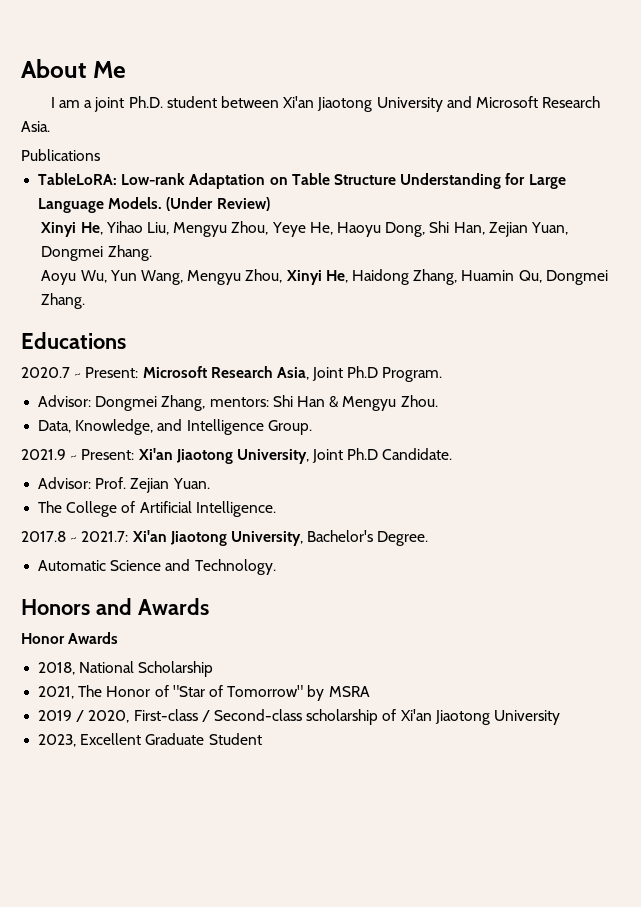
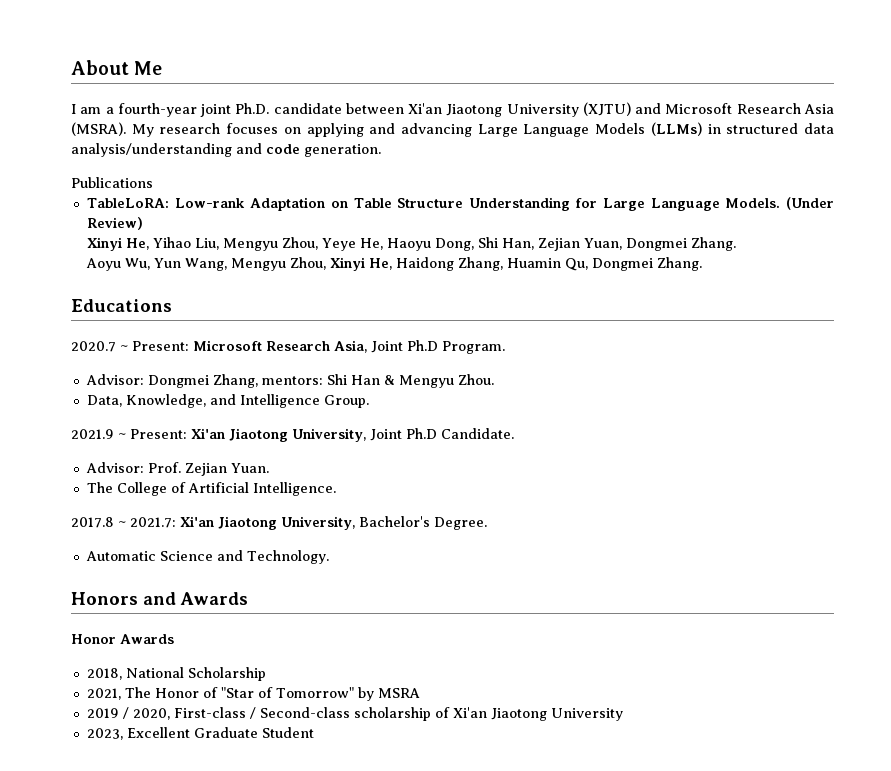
- I am a joint Ph.D. student between Xi'an Jiaotong University and Microsoft Research Asia.
+ I am a fourth-year joint Ph.D. candidate between Xi'an Jiaotong University (XJTU) and Microsoft Research Asia (MSRA). My research focuses on applying and advancing Large Language Models (LLMs) in structured data analysis/understanding and code generation.

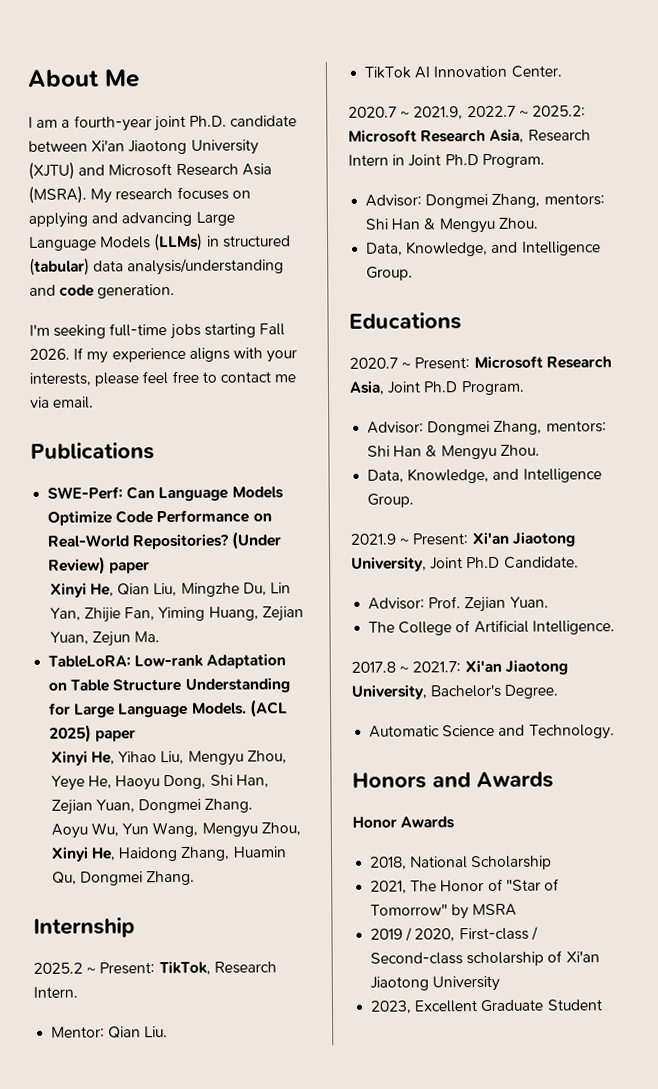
- My research focuses on applying and advancing Large Language Models (LLMs) in structured data analysis/understanding and code generation.
+ My research focuses on applying and advancing Large Language Models (LLMs) in structured (tabular) data analysis/understanding and code generation.
+ I'm seeking full-time jobs starting Fall 2026. If my experience aligns with your interests, please feel free to contact me via email.
  Publications
+ SWE-Perf: Can Language Models Optimize Code Performance on Real-World Repositories? (Under Review) paper
+ Xinyi He, Qian Liu, Mingzhe Du, Lin Yan, Zhijie Fan, Yiming Huang, Zejian Yuan, Zejun Ma.
- (Under Review)
+ (ACL 2025) paper
+ Internship
+ 2025.2 ~ Present: TikTok, Research Intern.
+ Mentor: Qian Liu.
+ TikTok AI Innovation Center.
+ 2020.7 ~ 2021.9, 2022.7 ~ 2025.2: Microsoft Research Asia, Research Intern in Joint Ph.D Program.
+ Advisor: Dongmei Zhang, mentors: Shi Han & Mengyu Zhou.
+ Data, Knowledge, and Intelligence Group.

